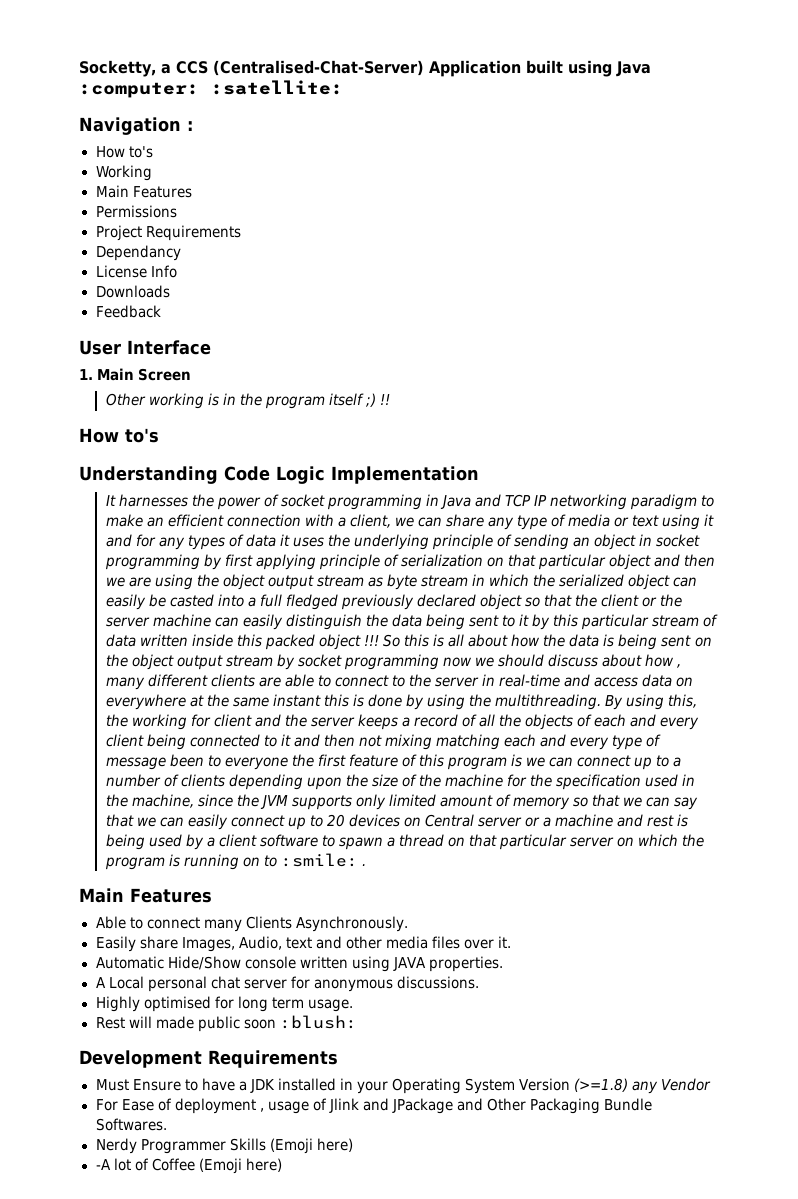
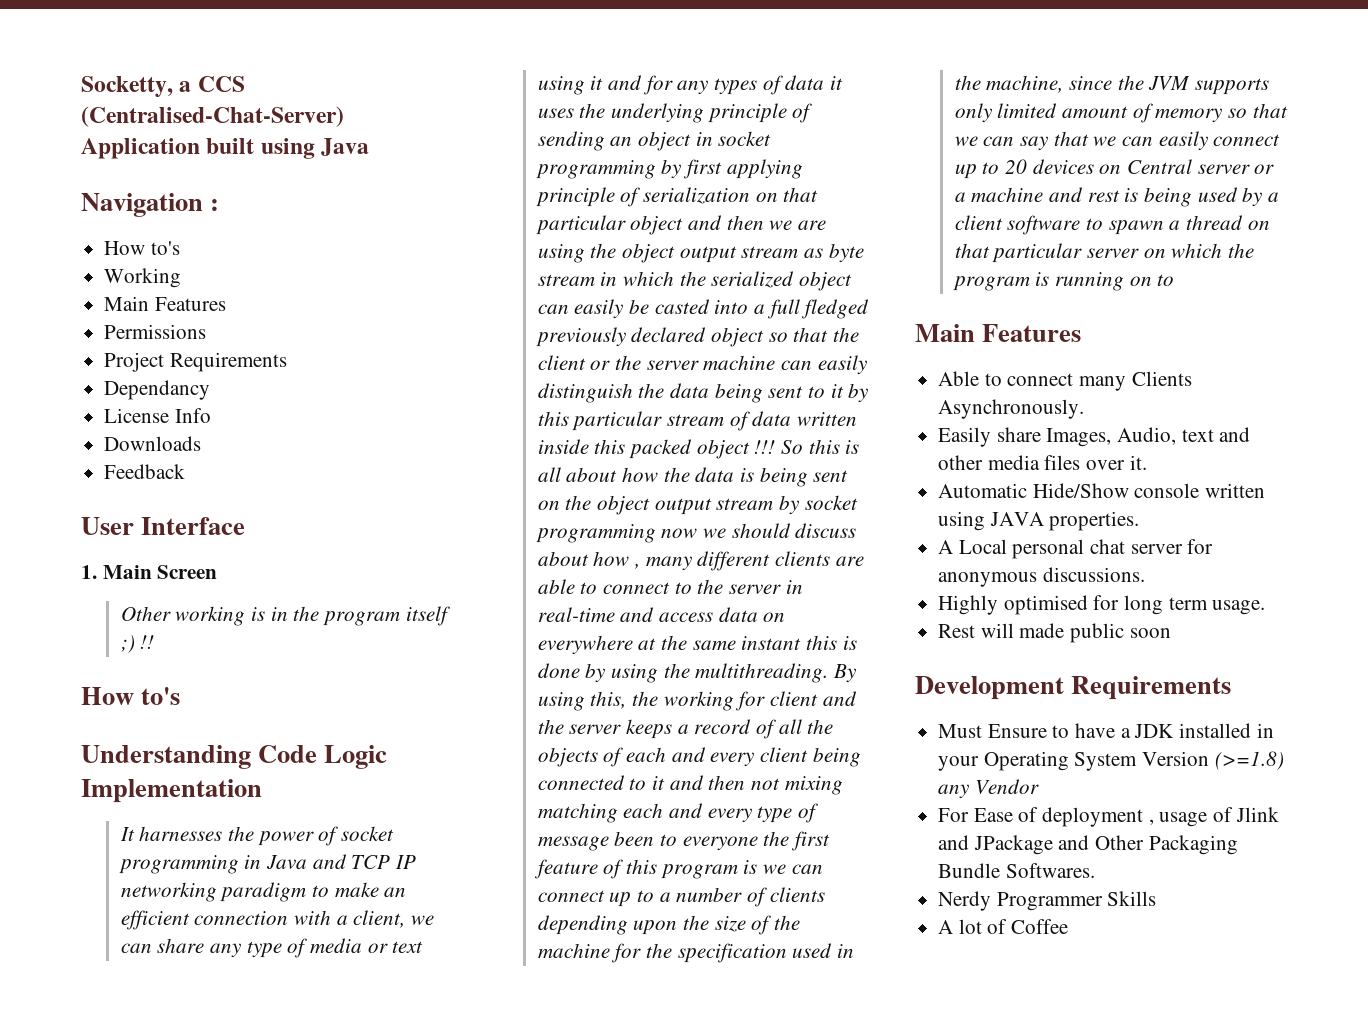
- Socketty, a CCS (Centralised-Chat-Server) Application built using Java :computer: :satellite:
+ Socketty, a CCS (Centralised-Chat-Server) Application built using Java
- By using this, the working for client and the server keeps a record of all the objects of each and every client being connected to it and then not mixing matching each and every type of message been to everyone the first feature of this program is we can connect up to a number of clients depending upon the size of the machine for the specification used in the machine, since the JVM supports only limited amount of memory so that we can say that we can easily connect up to 20 devices on Central server or a machine and rest is being used by a client software to spawn a thread on that particular server on which the program is running on to :smile: .
+ By using this, the working for client and the server keeps a record of all the objects of each and every client being connected to it and then not mixing matching each and every type of message been to everyone the first feature of this program is we can connect up to a number of clients depending upon the size of the machine for the specification used in the machine, since the JVM supports only limited amount of memory so that we can say that we can easily connect up to 20 devices on Central server or a machine and rest is being used by a client software to spawn a thread on that particular server on which the program is running on to
- Rest will made public soon :blush:
+ Rest will made public soon
- Nerdy Programmer Skills (Emoji here)
- -A lot of Coffee (Emoji here)
+ Nerdy Programmer Skills
+ A lot of Coffee

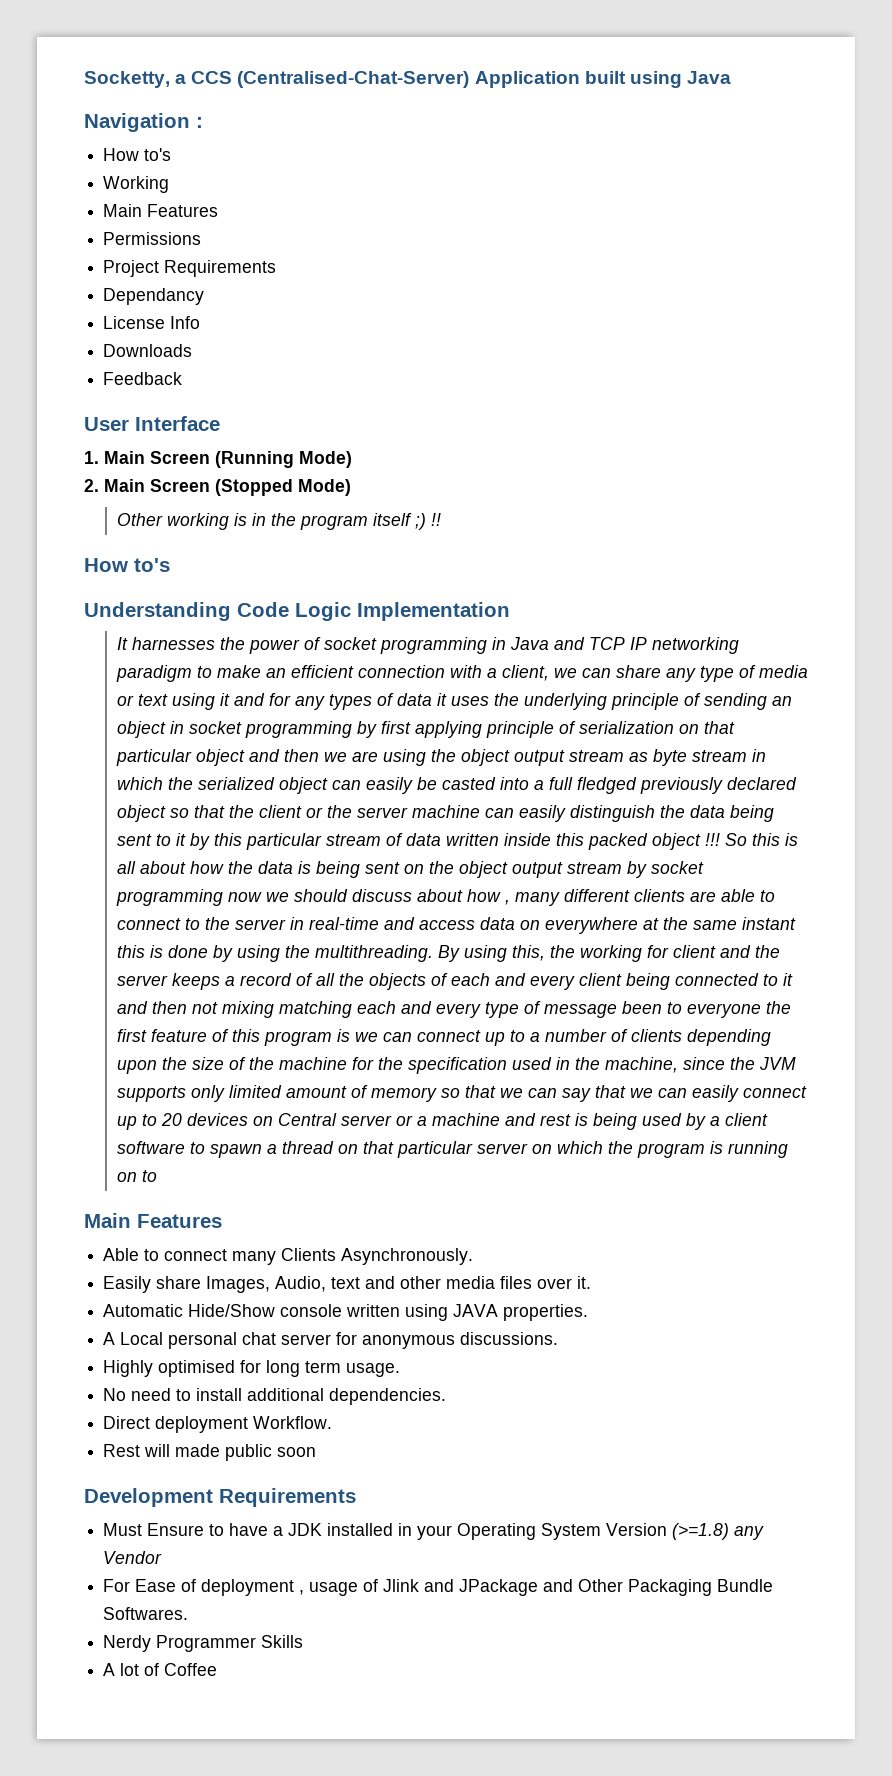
- 1. Main Screen
+ 1. Main Screen (Running Mode)
+ 2. Main Screen (Stopped Mode)
+ No need to install additional dependencies.
+ Direct deployment Workflow.

